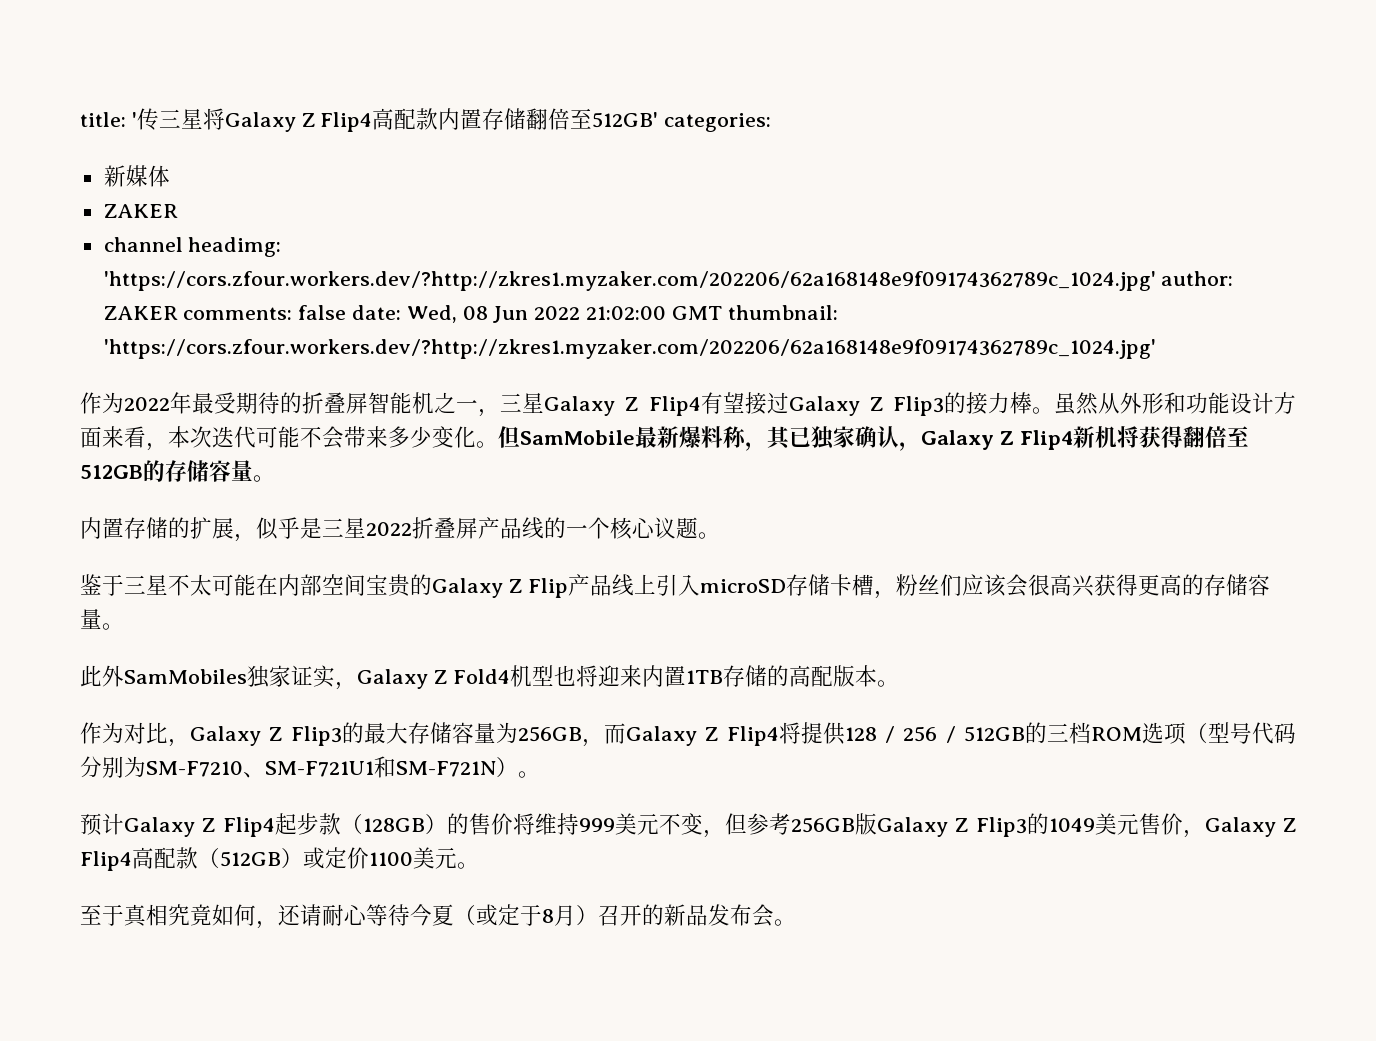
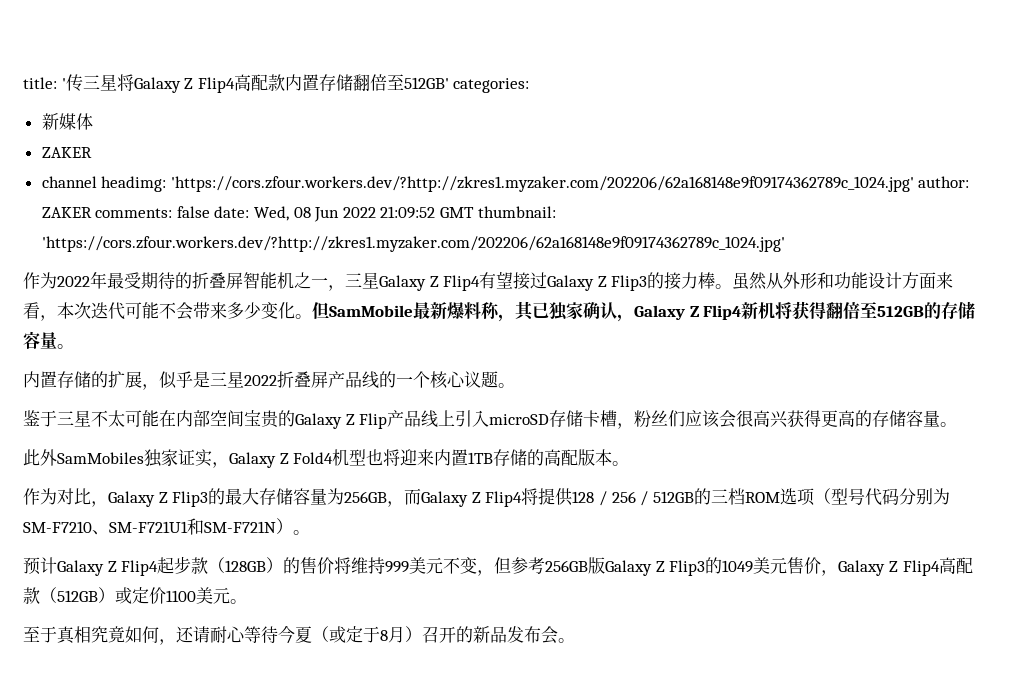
- channel headimg: 'https://cors.zfour.workers.dev/?http://zkres1.myzaker.com/202206/62a168148e9f09174362789c_1024.jpg' author: ZAKER comments: false date: Wed, 08 Jun 2022 21:02:00 GMT thumbnail: 'https://cors.zfour.workers.dev/?http://zkres1.myzaker.com/202206/62a168148e9f09174362789c_1024.jpg'
+ channel headimg: 'https://cors.zfour.workers.dev/?http://zkres1.myzaker.com/202206/62a168148e9f09174362789c_1024.jpg' author: ZAKER comments: false date: Wed, 08 Jun 2022 21:09:52 GMT thumbnail: 'https://cors.zfour.workers.dev/?http://zkres1.myzaker.com/202206/62a168148e9f09174362789c_1024.jpg'

